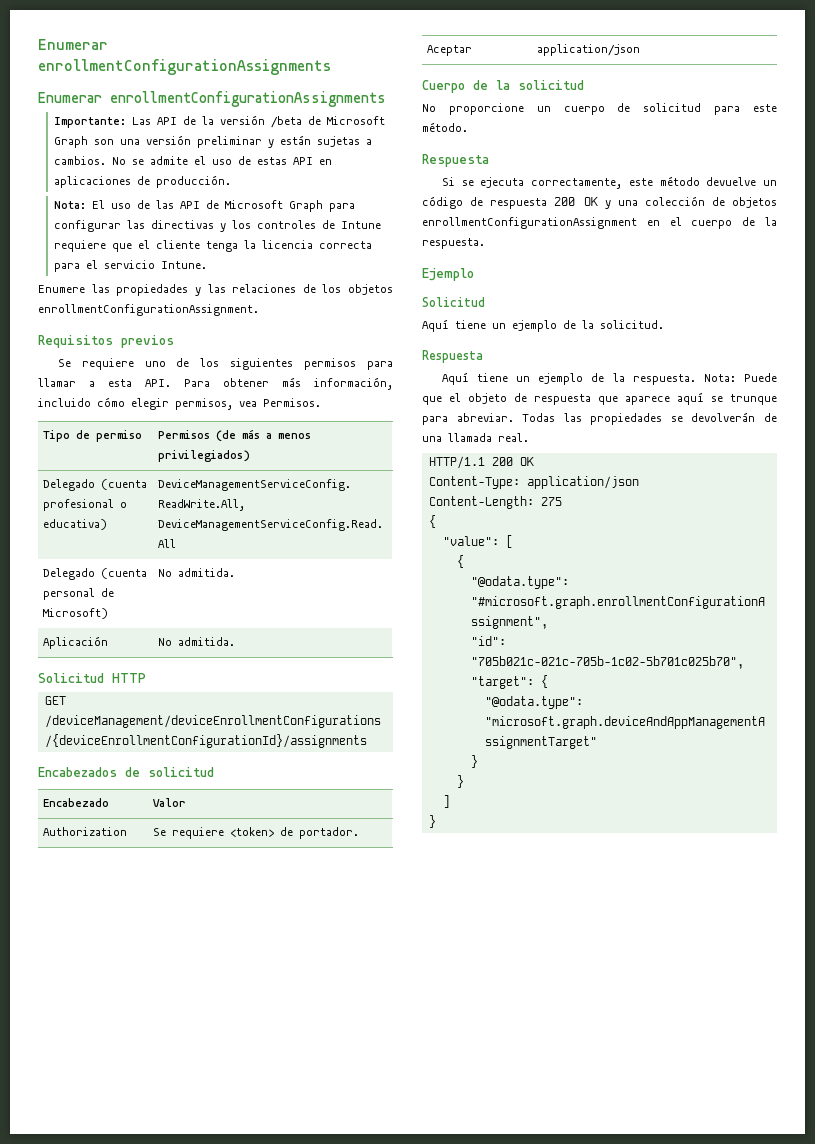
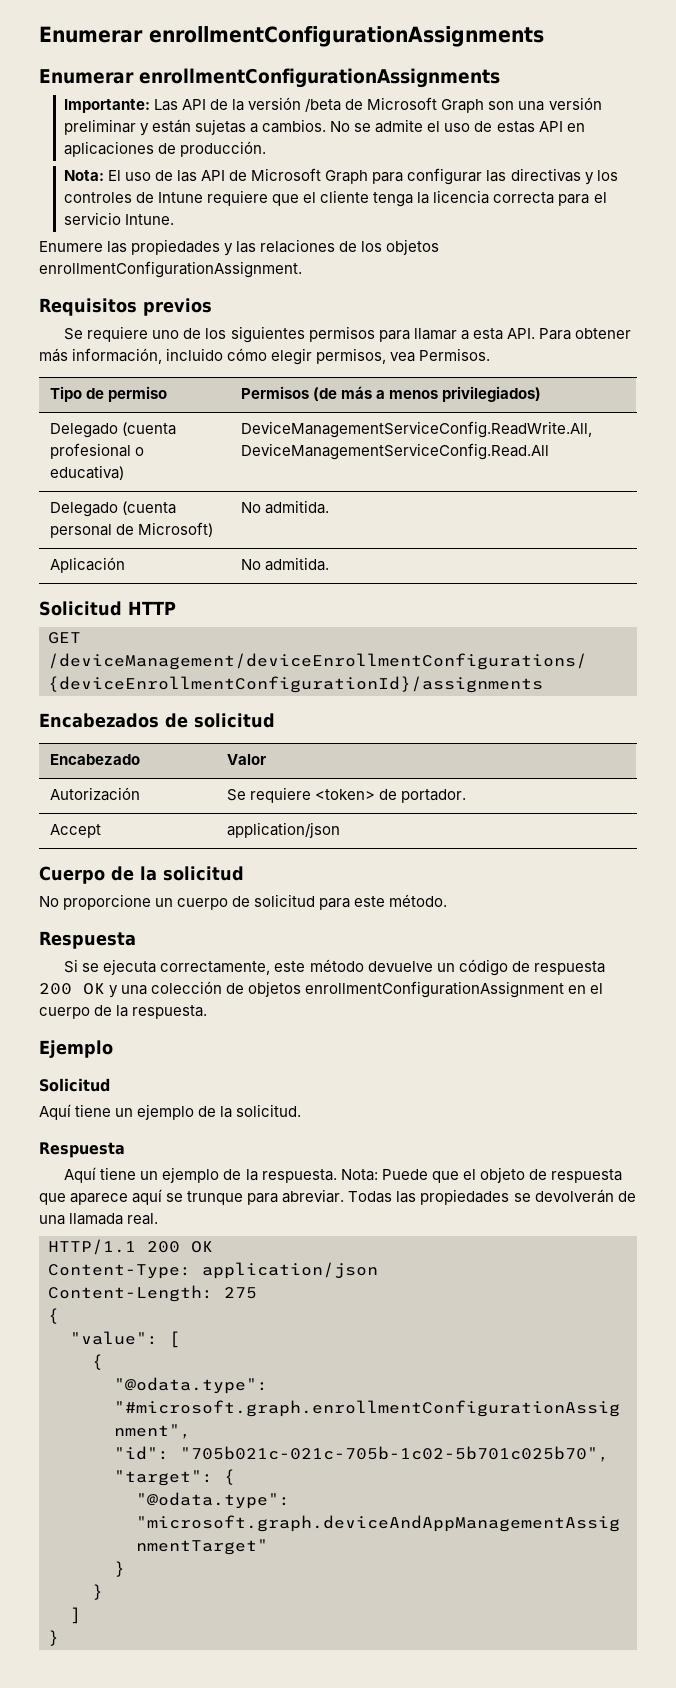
- Authorization | Se requiere <token> de portador.
+ Autorización | Se requiere <token> de portador.
- Aceptar | application/json
+ Accept | application/json

